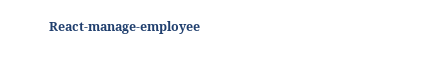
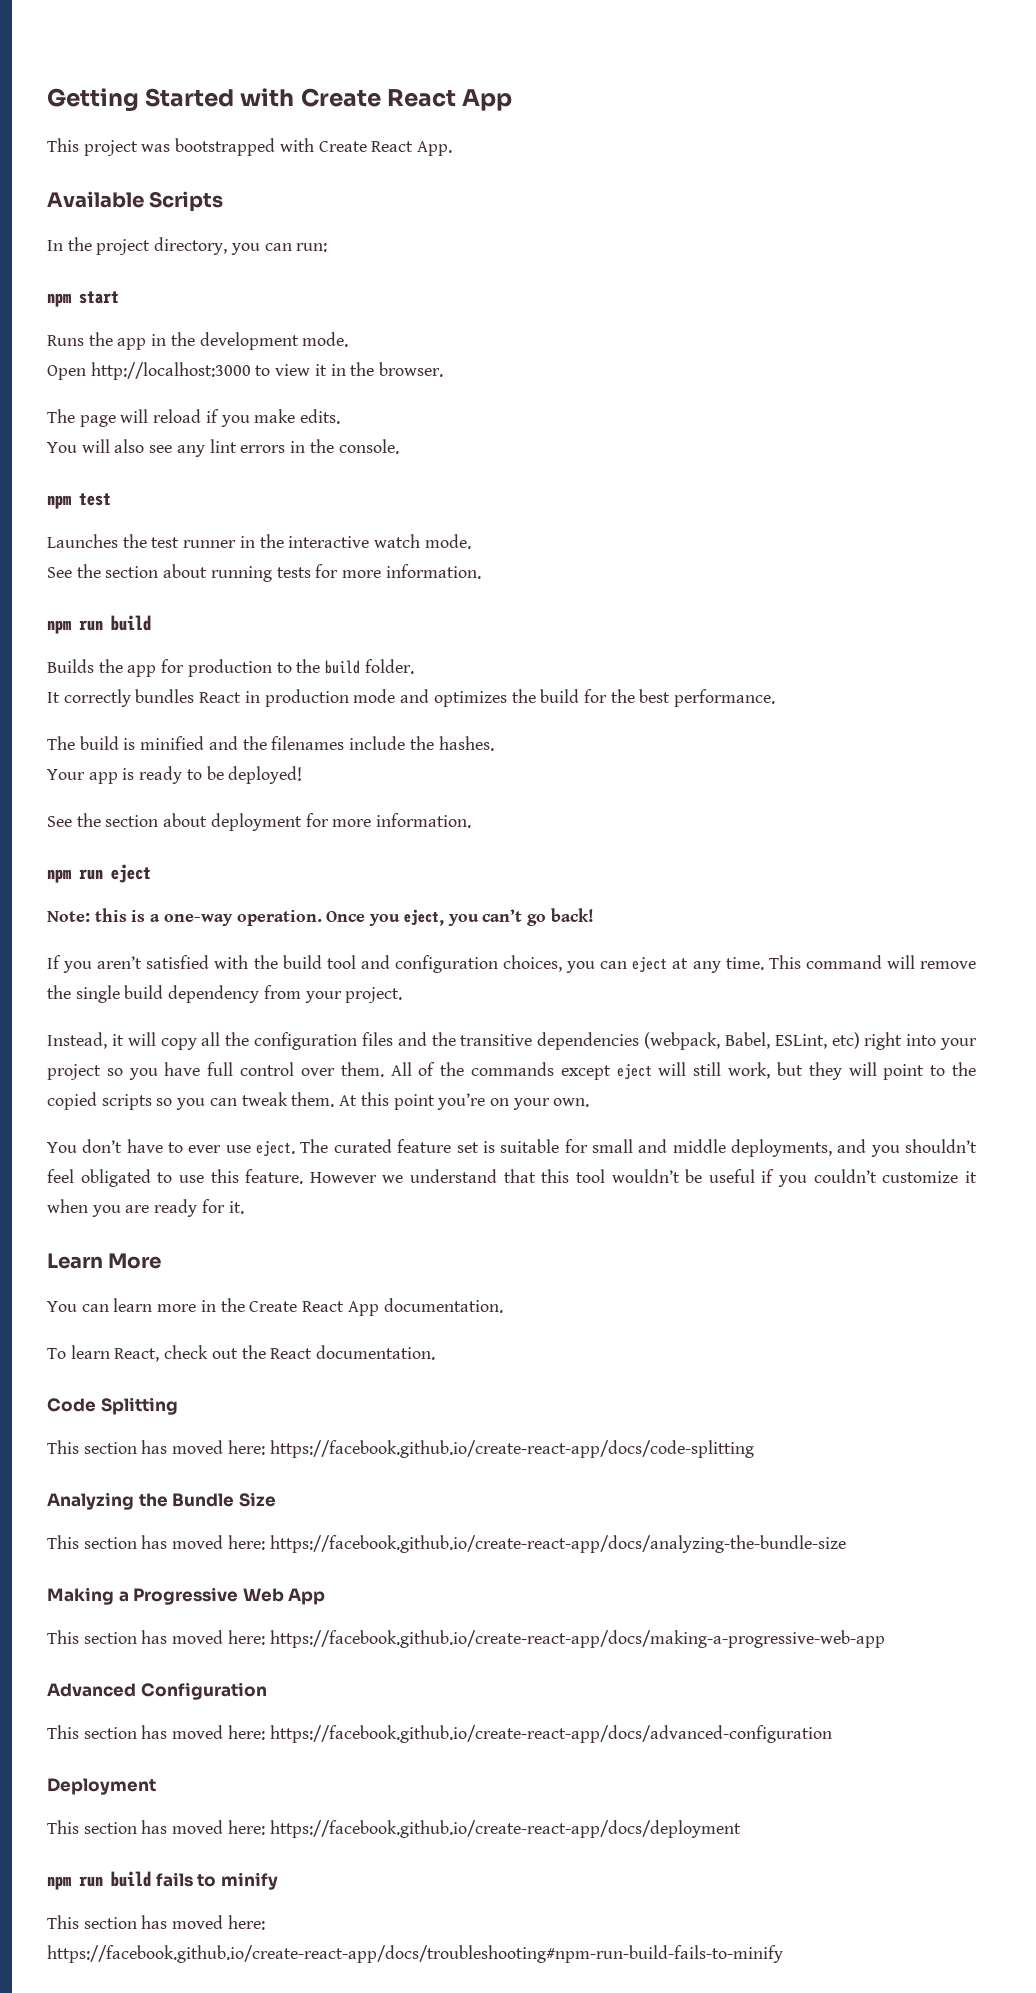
- React-manage-employee
+ Getting Started with Create React App
+ This project was bootstrapped with Create React App.
+ Available Scripts
+ In the project directory, you can run:
+ npm start
+ Runs the app in the development mode.
+ Open http://localhost:3000 to view it in the browser.
+ The page will reload if you make edits.
+ You will also see any lint errors in the console.
+ npm test
+ Launches the test runner in the interactive watch mode.
+ See the section about running tests for more information.
+ npm run build
+ Builds the app for production to the build folder.
+ It correctly bundles React in production mode and optimizes the build for the best performance.
+ The build is minified and the filenames include the hashes.
+ Your app is ready to be deployed!
+ See the section about deployment for more information.
+ npm run eject
+ Note: this is a one-way operation. Once you eject, you can’t go back!
+ If you aren’t satisfied with the build tool and configuration choices, you can eject at any time. This command will remove the single build dependency from your project.
+ Instead, it will copy all the configuration files and the transitive dependencies (webpack, Babel, ESLint, etc) right into your project so you have full control over them. All of the commands except eject will still work, but they will point to the copied scripts so you can tweak them. At this point you’re on your own.
+ You don’t have to ever use eject. The curated feature set is suitable for small and middle deployments, and you shouldn’t feel obligated to use this feature. However we understand that this tool wouldn’t be useful if you couldn’t customize it when you are ready for it.
+ Learn More
+ You can learn more in the Create React App documentation.
+ To learn React, check out the React documentation.
+ Code Splitting
+ This section has moved here: https://facebook.github.io/create-react-app/docs/code-splitting
+ Analyzing the Bundle Size
+ This section has moved here: https://facebook.github.io/create-react-app/docs/analyzing-the-bundle-size
+ Making a Progressive Web App
+ This section has moved here: https://facebook.github.io/create-react-app/docs/making-a-progressive-web-app
+ Advanced Configuration
+ This section has moved here: https://facebook.github.io/create-react-app/docs/advanced-configuration
+ Deployment
+ This section has moved here: https://facebook.github.io/create-react-app/docs/deployment
+ npm run build fails to minify
+ This section has moved here: https://facebook.github.io/create-react-app/docs/troubleshooting#npm-run-build-fails-to-minify

